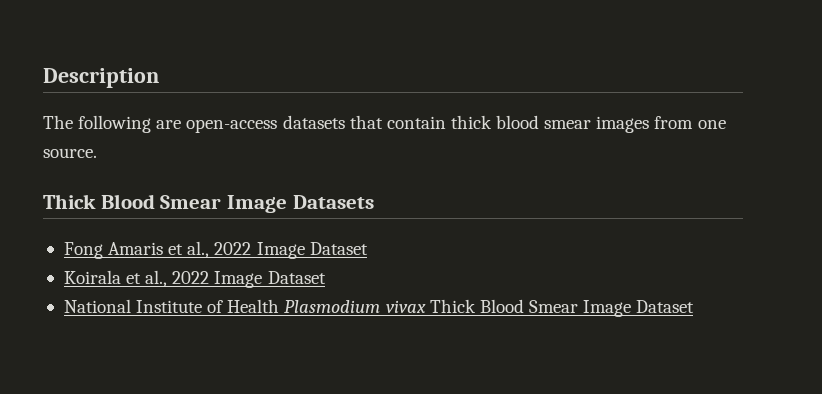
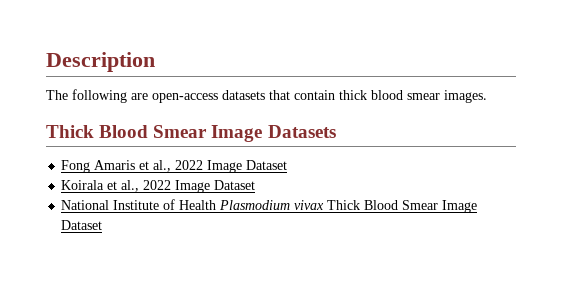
- The following are open-access datasets that contain thick blood smear images from one source.
+ The following are open-access datasets that contain thick blood smear images.

